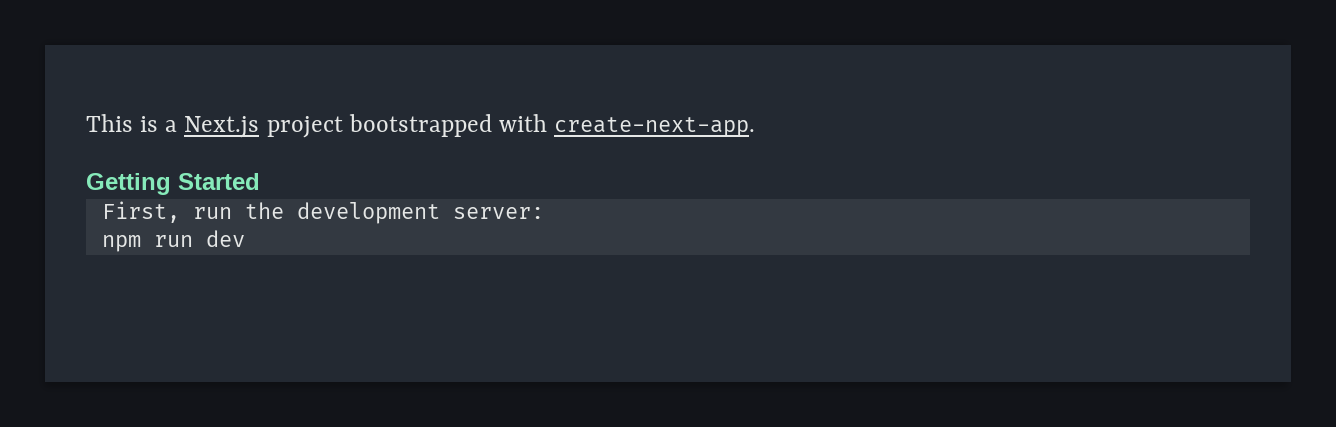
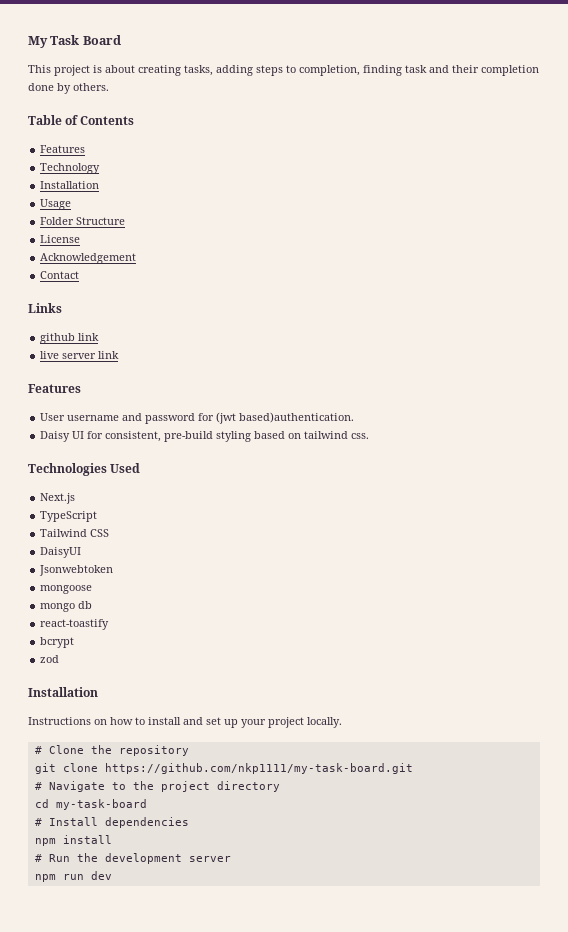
- This is a Next.js project bootstrapped with create-next-app.
- Getting Started
- First, run the development server:
+ My Task Board
+ This project is about creating tasks, adding steps to completion, finding task and their completion done by others.
+ Table of Contents
+ Features
+ Technology
+ Installation
+ Usage
+ Folder Structure
+ License
+ Acknowledgement
+ Contact
+ Links
+ github link
+ live server link
+ Features
+ User username and password for (jwt based)authentication.
+ Daisy UI for consistent, pre-build styling based on tailwind css.
+ Technologies Used
+ Next.js
+ TypeScript
+ Tailwind CSS
+ DaisyUI
+ Jsonwebtoken
+ mongoose
+ mongo db
+ react-toastify
+ bcrypt
+ zod
+ Installation
+ Instructions on how to install and set up your project locally.
+ # Clone the repository
+ git clone https://github.com/nkp1111/my-task-board.git
+ # Navigate to the project directory
+ cd my-task-board
+ # Install dependencies
+ npm install
+ # Run the development server

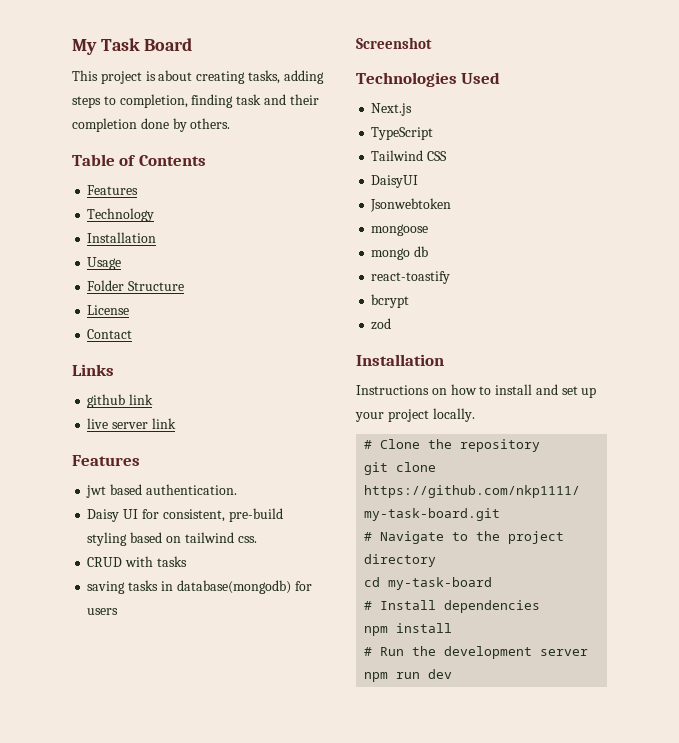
- Acknowledgement
- User username and password for (jwt based)authentication.
+ jwt based authentication.
+ CRUD with tasks
+ saving tasks in database(mongodb) for users
+ Screenshot

